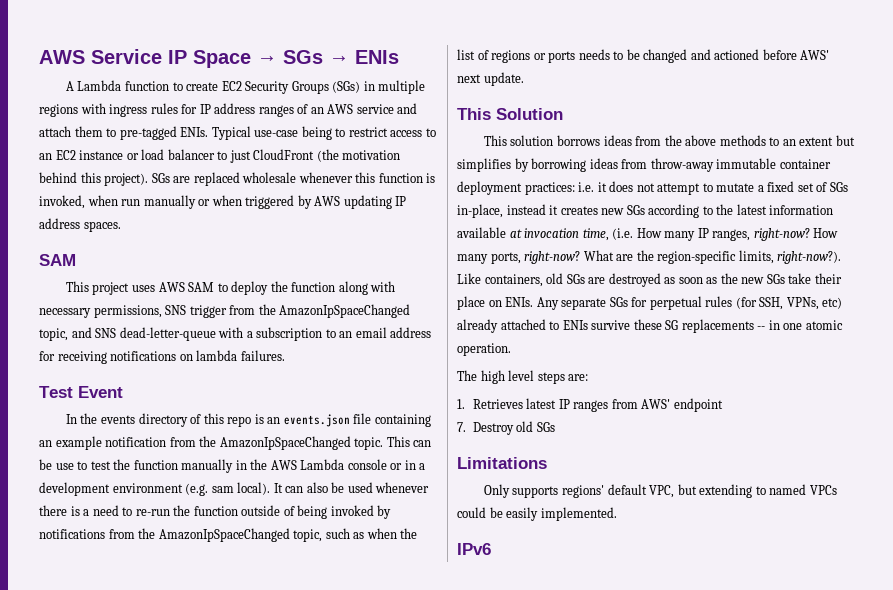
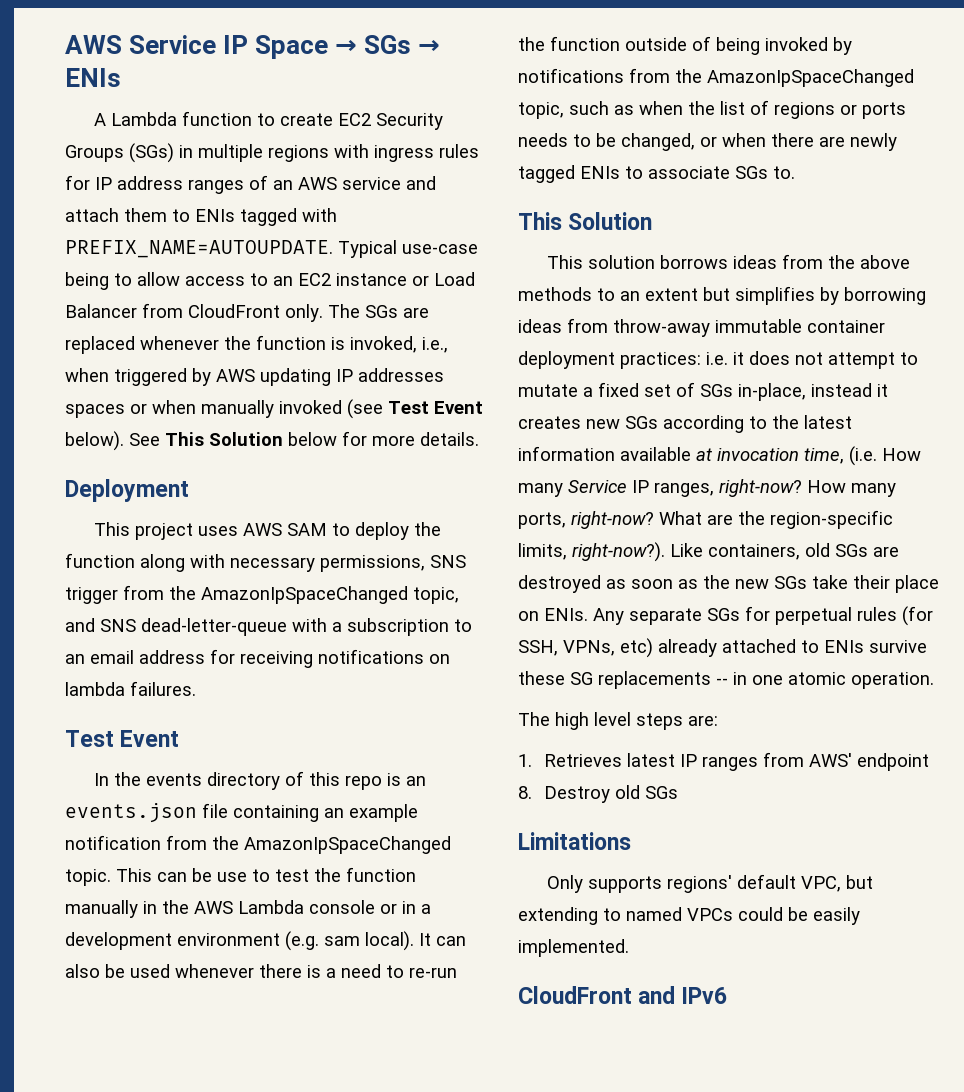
- A Lambda function to create EC2 Security Groups (SGs) in multiple regions with ingress rules for IP address ranges of an AWS service and attach them to pre-tagged ENIs.
+ A Lambda function to create EC2 Security Groups (SGs) in multiple regions with ingress rules for IP address ranges of an AWS service and attach them to ENIs tagged with PREFIX_NAME=AUTOUPDATE.
- Typical use-case being to restrict access to an EC2 instance or load balancer to just CloudFront (the motivation behind this project). SGs are replaced wholesale whenever this function is invoked, when run manually or when triggered by AWS updating IP address spaces.
- SAM
+ Typical use-case being to allow access to an EC2 instance or Load Balancer from CloudFront only. The SGs are replaced whenever the function is invoked, i.e., when triggered by AWS updating IP addresses spaces or when manually invoked (see Test Event below). See This Solution below for more details.
+ Deployment
- It can also be used whenever there is a need to re-run the function outside of being invoked by notifications from the AmazonIpSpaceChanged topic, such as when the list of regions or ports needs to be changed and actioned before AWS' next update.
+ It can also be used whenever there is a need to re-run the function outside of being invoked by notifications from the AmazonIpSpaceChanged topic, such as when the list of regions or ports needs to be changed, or when there are newly tagged ENIs to associate SGs to.
- This solution borrows ideas from the above methods to an extent but simplifies by borrowing ideas from throw-away immutable container deployment practices: i.e. it does not attempt to mutate a fixed set of SGs in-place, instead it creates new SGs according to the latest information available at invocation time, (i.e. How many IP ranges, right-now?
+ This solution borrows ideas from the above methods to an extent but simplifies by borrowing ideas from throw-away immutable container deployment practices: i.e. it does not attempt to mutate a fixed set of SGs in-place, instead it creates new SGs according to the latest information available at invocation time, (i.e. How many Service IP ranges, right-now?
- 7. Destroy old SGs
+ 8. Destroy old SGs
- IPv6
+ CloudFront and IPv6

